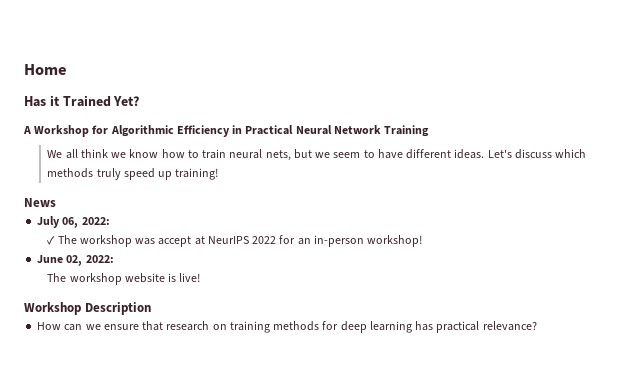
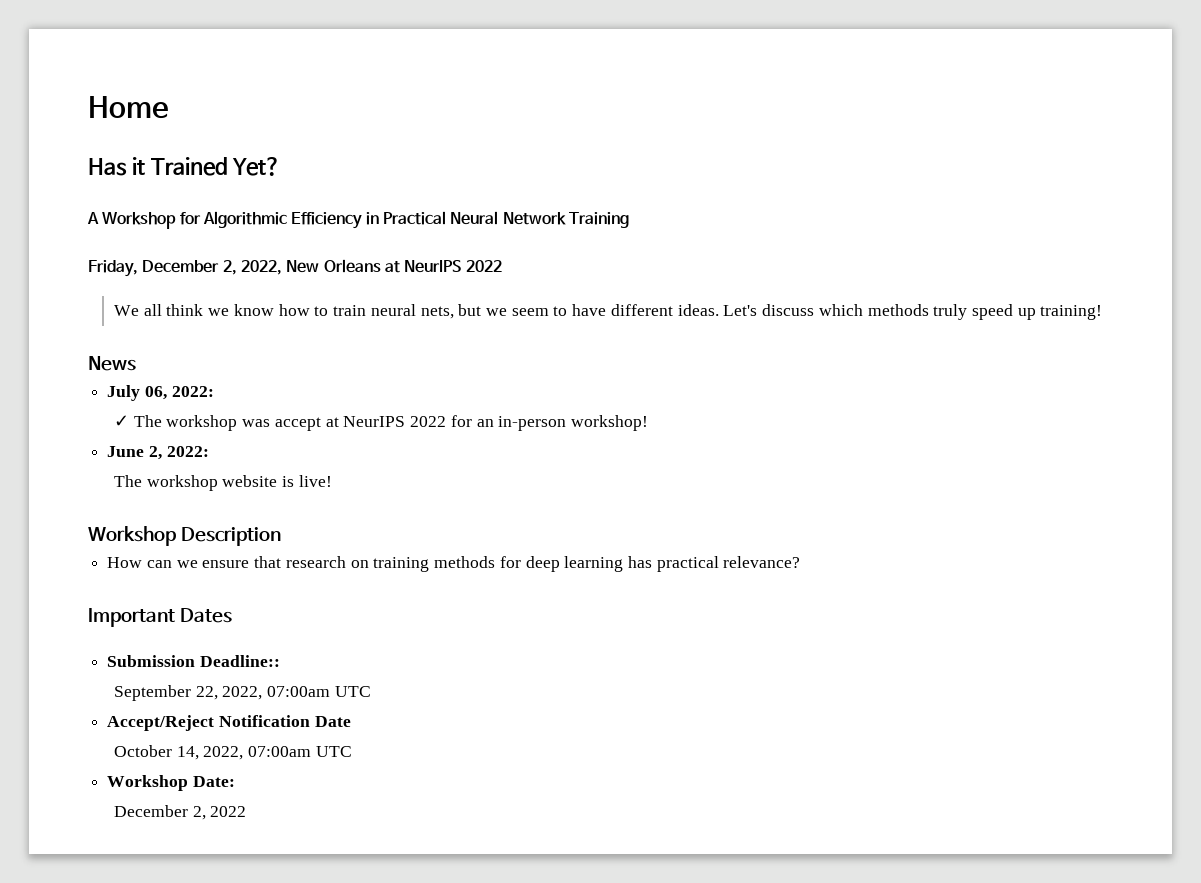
+ Friday, December 2, 2022, New Orleans at NeurIPS 2022
- June 02, 2022:
+ June 2, 2022:
+ Important Dates
+ Submission Deadline::
+ September 22, 2022, 07:00am UTC
+ Accept/Reject Notification Date
+ October 14, 2022, 07:00am UTC
+ Workshop Date:
+ December 2, 2022

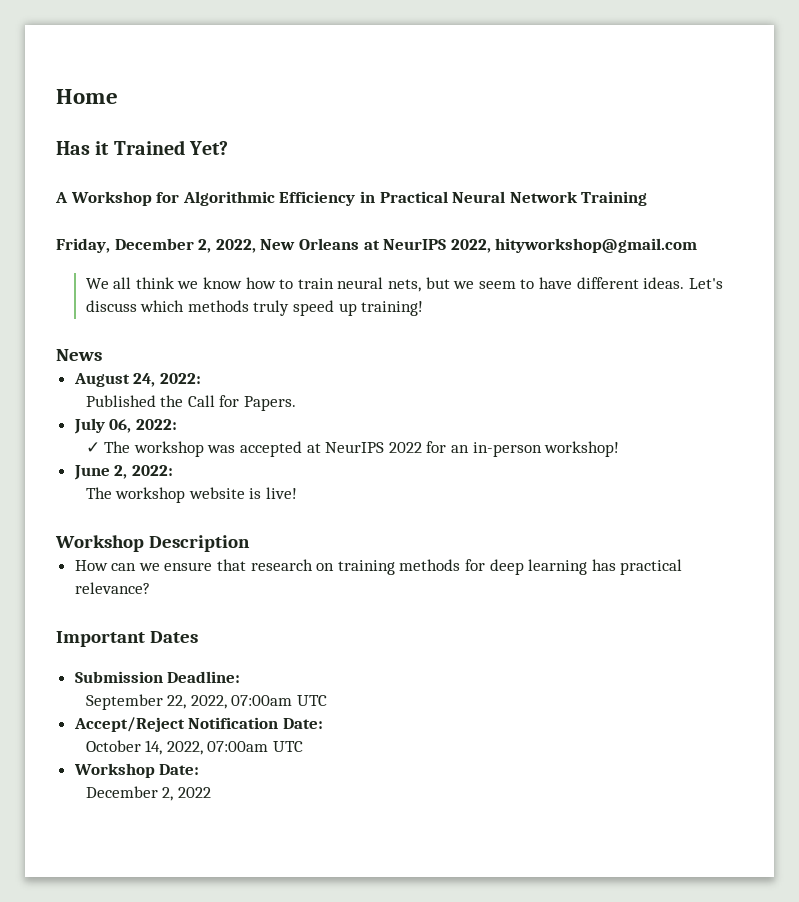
- Friday, December 2, 2022, New Orleans at NeurIPS 2022
+ Friday, December 2, 2022, New Orleans at NeurIPS 2022, hityworkshop@gmail.com
+ August 24, 2022:
+ Published the Call for Papers.
- ✓ The workshop was accept at NeurIPS 2022 for an in-person workshop!
+ ✓ The workshop was accepted at NeurIPS 2022 for an in-person workshop!
- Submission Deadline::
+ Submission Deadline:
- Accept/Reject Notification Date
+ Accept/Reject Notification Date:

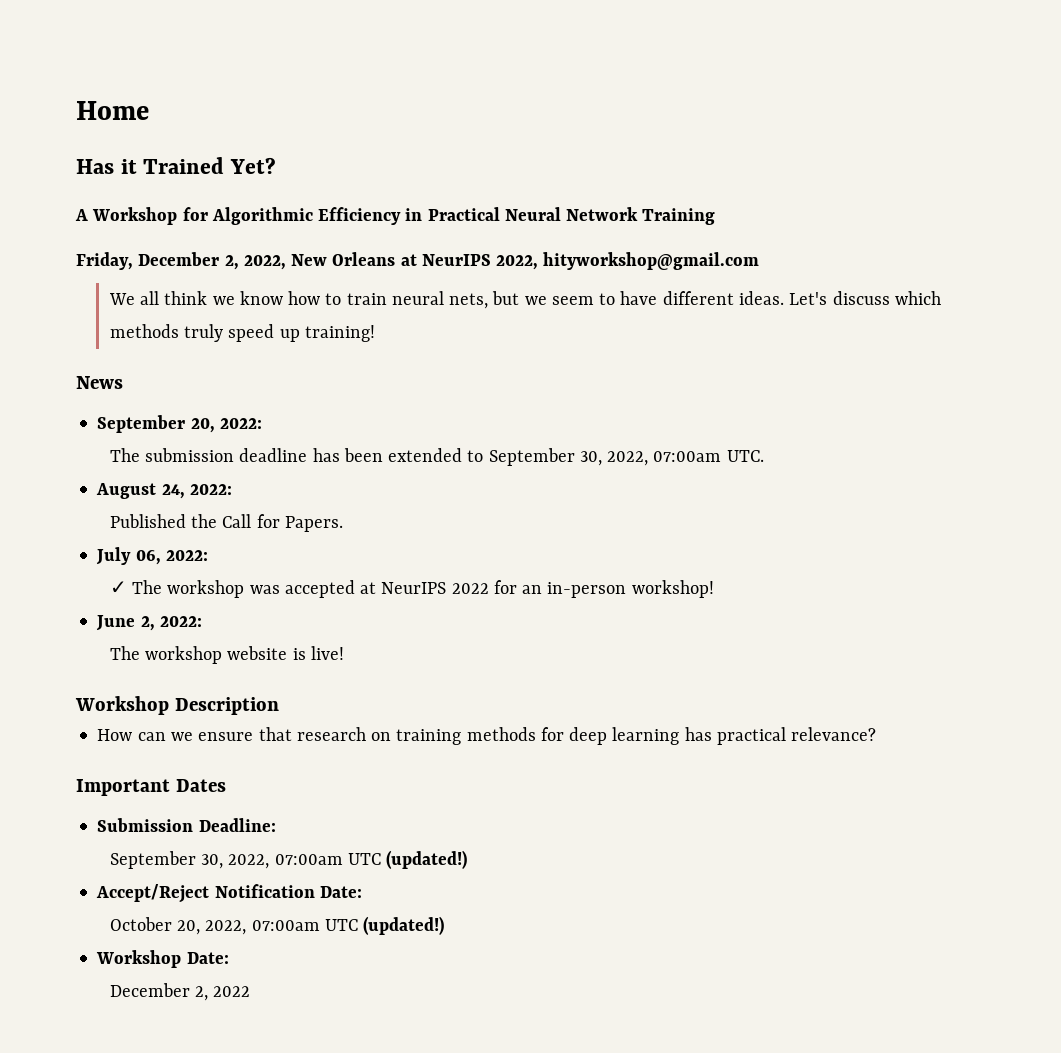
+ September 20, 2022:
+ The submission deadline has been extended to September 30, 2022, 07:00am UTC.
- September 22, 2022, 07:00am UTC
+ September 30, 2022, 07:00am UTC (updated!)
- October 14, 2022, 07:00am UTC
+ October 20, 2022, 07:00am UTC (updated!)

